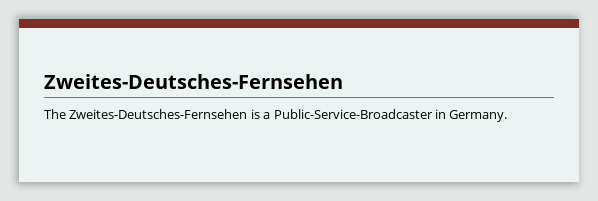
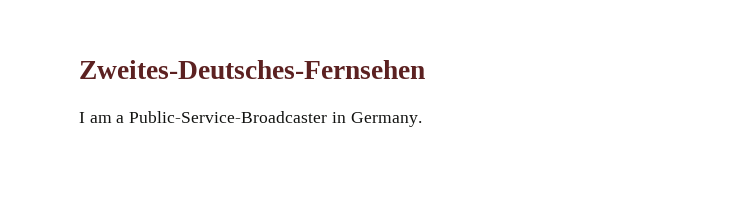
- The Zweites-Deutsches-Fernsehen is a Public-Service-Broadcaster in Germany.
+ I am a Public-Service-Broadcaster in Germany.

